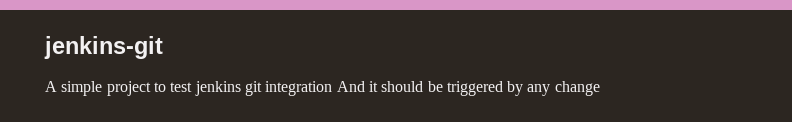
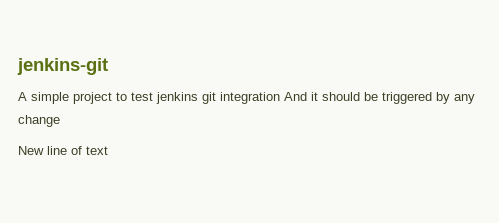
+ New line of text

